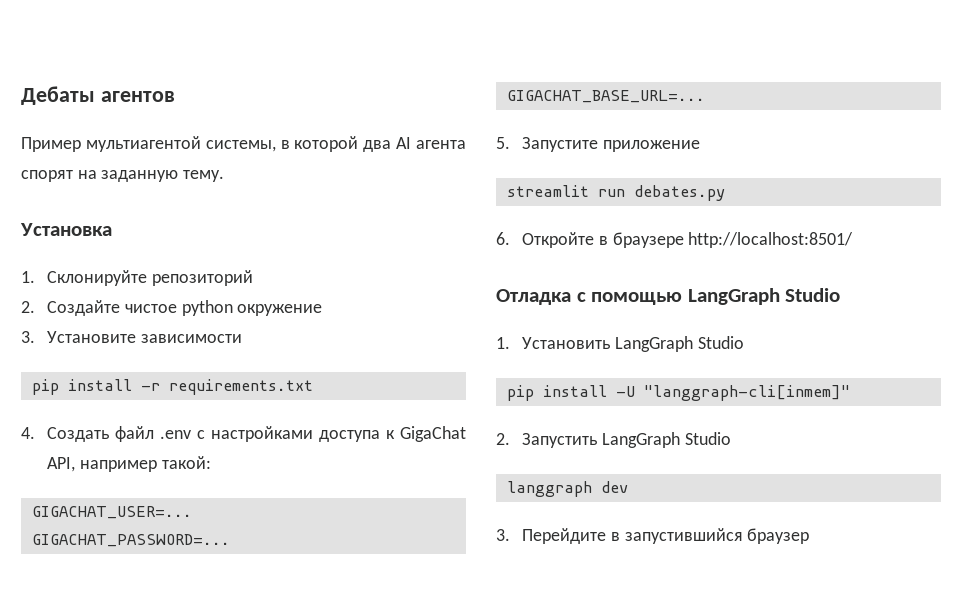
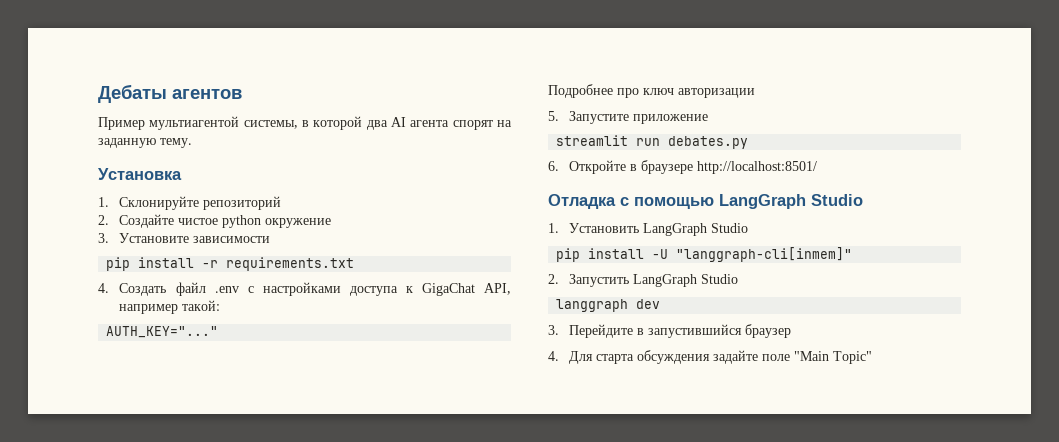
- GIGACHAT_USER=...
- GIGACHAT_PASSWORD=...
- GIGACHAT_BASE_URL=...
+ AUTH_KEY="..."
+ Подробнее про ключ авторизации
+ 4. Для старта обсуждения задайте поле "Main Topic"

